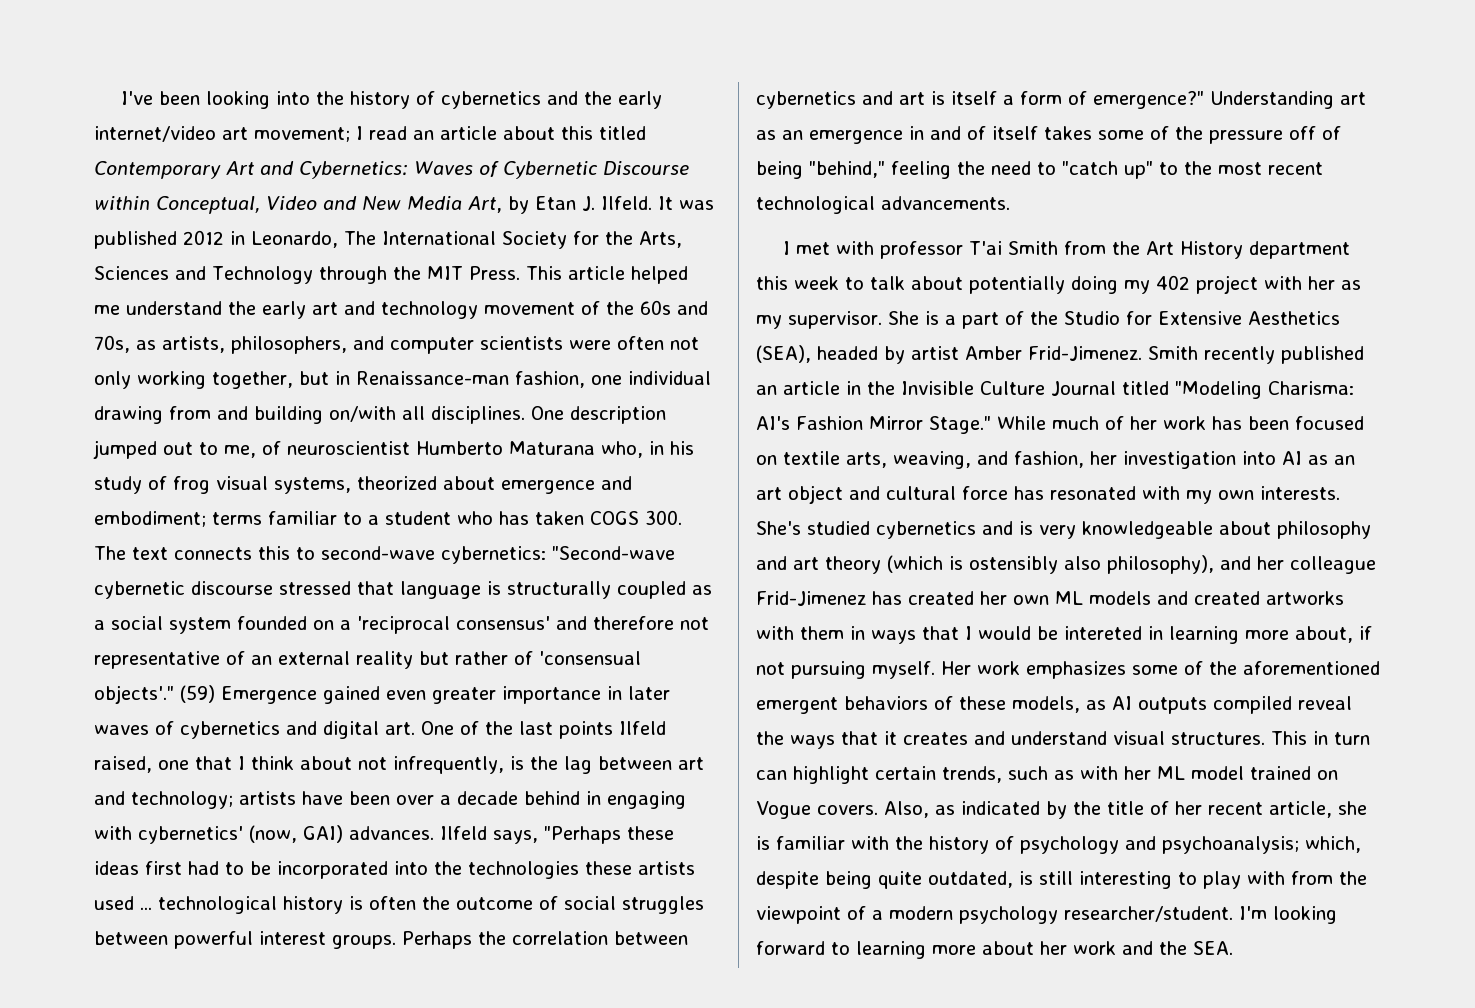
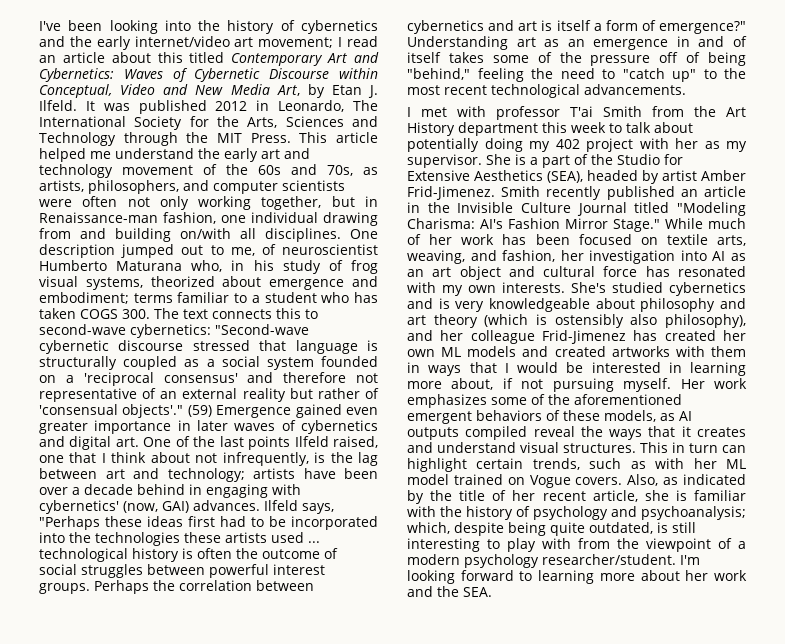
- She's studied cybernetics and is very knowledgeable about philosophy and art theory (which is ostensibly also philosophy), and her colleague Frid-Jimenez has created her own ML models and created artworks with them in ways that I would be intereted in learning more about, if not pursuing myself.
+ She's studied cybernetics and is very knowledgeable about philosophy and art theory (which is ostensibly also philosophy), and her colleague Frid-Jimenez has created her own ML models and created artworks with them in ways that I would be interested in learning more about, if not pursuing myself.

